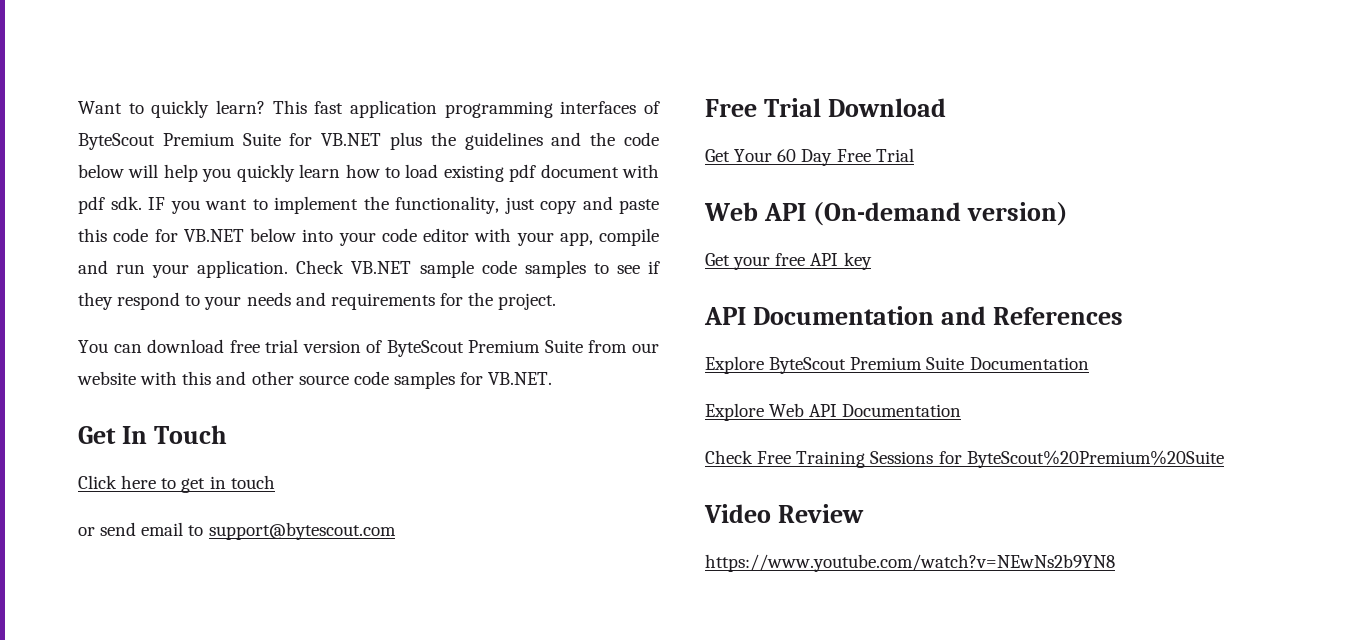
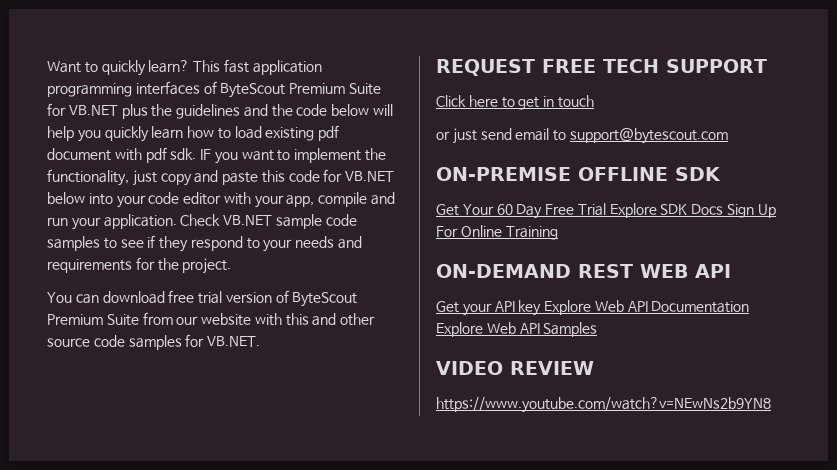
- Get In Touch
+ REQUEST FREE TECH SUPPORT
- or send email to support@bytescout.com
+ or just send email to support@bytescout.com
- Free Trial Download
+ ON-PREMISE OFFLINE SDK
- Get Your 60 Day Free Trial
- Web API (On-demand version)
+ Get Your 60 Day Free Trial Explore SDK Docs Sign Up For Online Training
+ ON-DEMAND REST WEB API
- Get your free API key
- API Documentation and References
- Explore ByteScout Premium Suite Documentation
- Explore Web API Documentation
- Check Free Training Sessions for ByteScout%20Premium%20Suite
- Video Review
+ Get your API key Explore Web API Documentation Explore Web API Samples
+ VIDEO REVIEW

